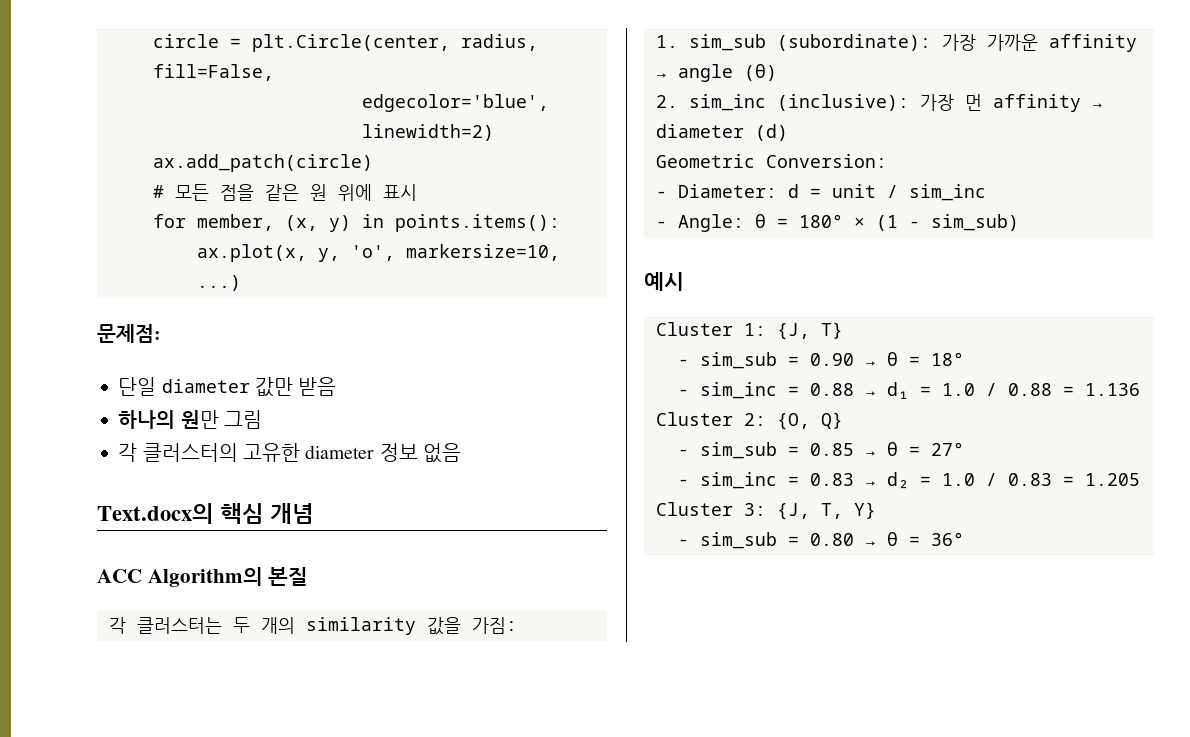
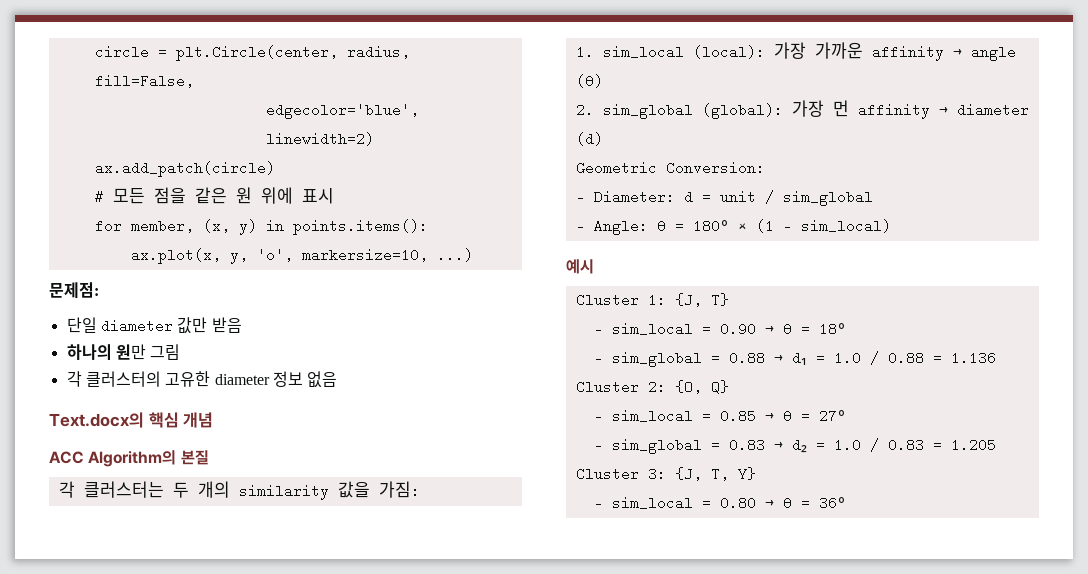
- 1. sim_sub (subordinate): 가장 가까운 affinity → angle (θ)
+ 1. sim_local (local): 가장 가까운 affinity → angle (θ)
- 2. sim_inc (inclusive): 가장 먼 affinity → diameter (d)
+ 2. sim_global (global): 가장 먼 affinity → diameter (d)
- - Diameter: d = unit / sim_inc
+ - Diameter: d = unit / sim_global
- - Angle: θ = 180° × (1 - sim_sub)
+ - Angle: θ = 180° × (1 - sim_local)
- - sim_sub = 0.90 → θ = 18°
+ - sim_local = 0.90 → θ = 18°
- - sim_inc = 0.88 → d₁ = 1.0 / 0.88 = 1.136
+ - sim_global = 0.88 → d₁ = 1.0 / 0.88 = 1.136
- - sim_sub = 0.85 → θ = 27°
+ - sim_local = 0.85 → θ = 27°
- - sim_inc = 0.83 → d₂ = 1.0 / 0.83 = 1.205
+ - sim_global = 0.83 → d₂ = 1.0 / 0.83 = 1.205
- - sim_sub = 0.80 → θ = 36°
+ - sim_local = 0.80 → θ = 36°

